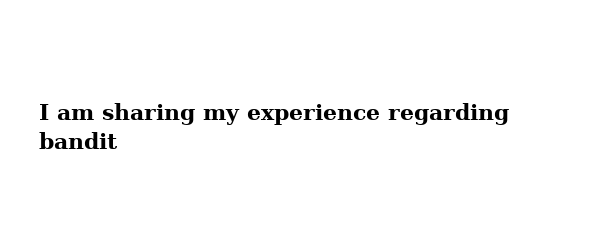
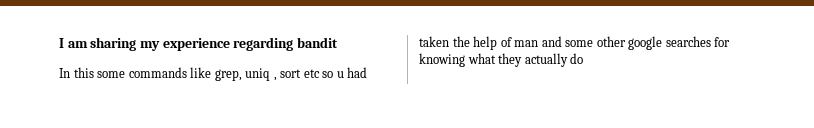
+ In this some commands like grep, uniq , sort etc so u had taken the help of man and some other google searches for knowing what they actually do

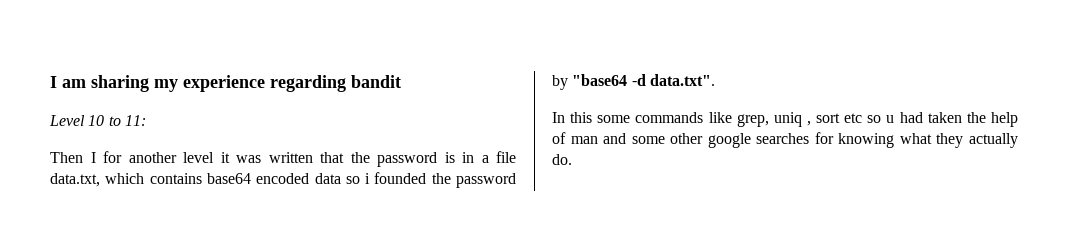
+ Level 10 to 11:
+ Then I for another level it was written that the password is in a file data.txt, which contains base64 encoded data so i founded the password by "base64 -d data.txt".
- In this some commands like grep, uniq , sort etc so u had taken the help of man and some other google searches for knowing what they actually do
+ In this some commands like grep, uniq , sort etc so u had taken the help of man and some other google searches for knowing what they actually do.

